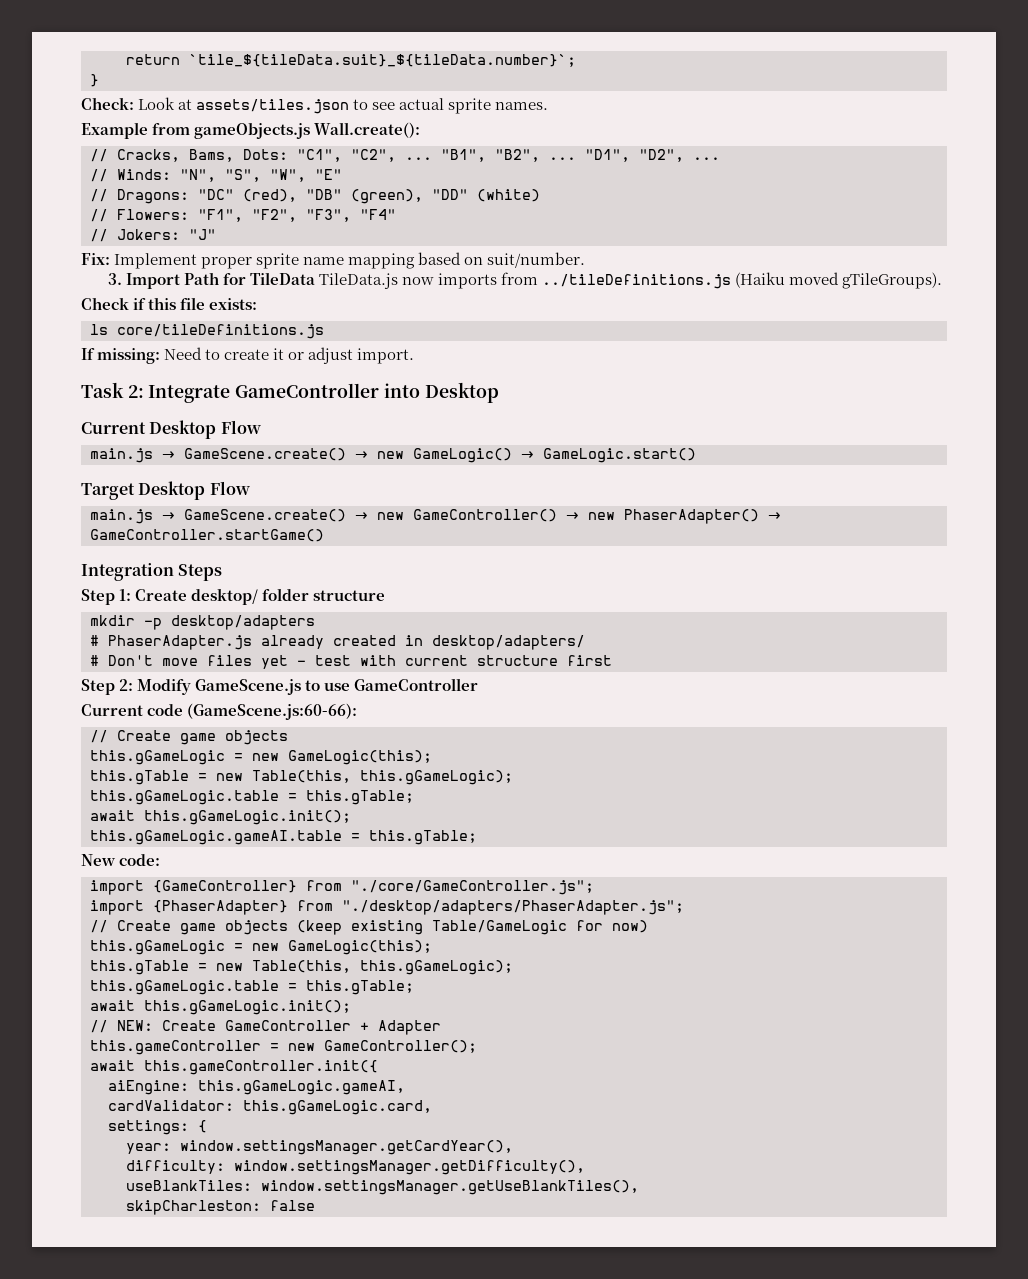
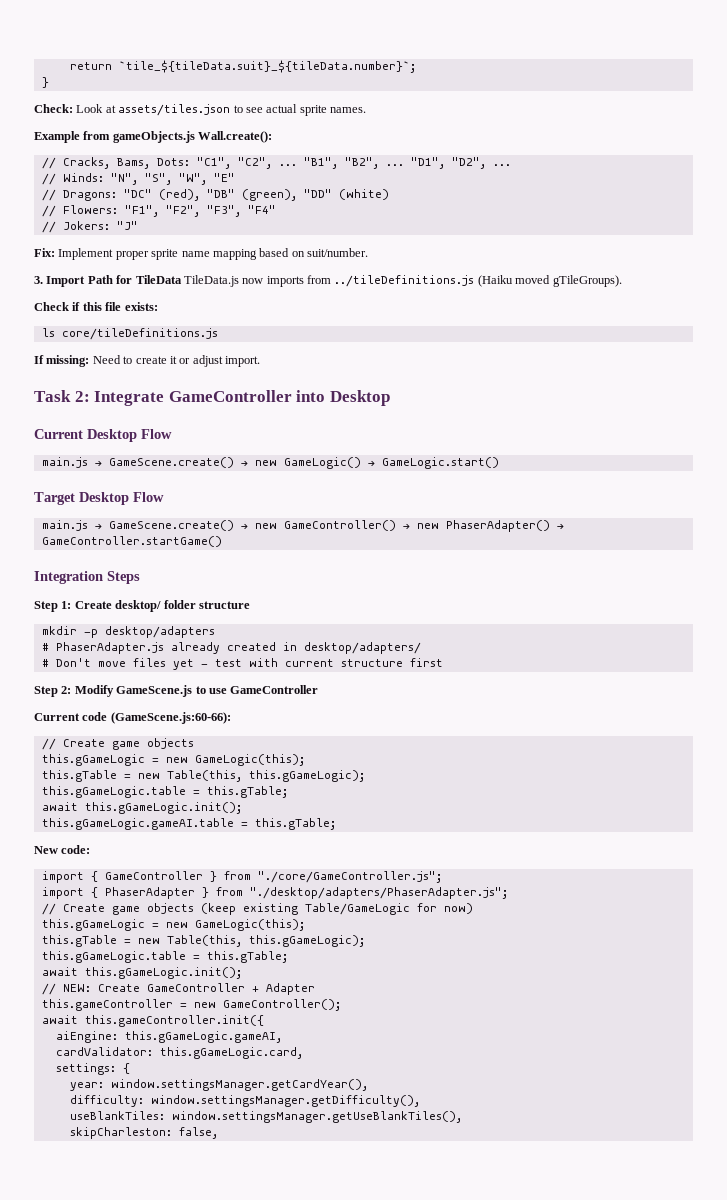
- import {GameController} from "./core/GameController.js";
+ import { GameController } from "./core/GameController.js";
- import {PhaserAdapter} from "./desktop/adapters/PhaserAdapter.js";
+ import { PhaserAdapter } from "./desktop/adapters/PhaserAdapter.js";
- skipCharleston: false
+ skipCharleston: false,

